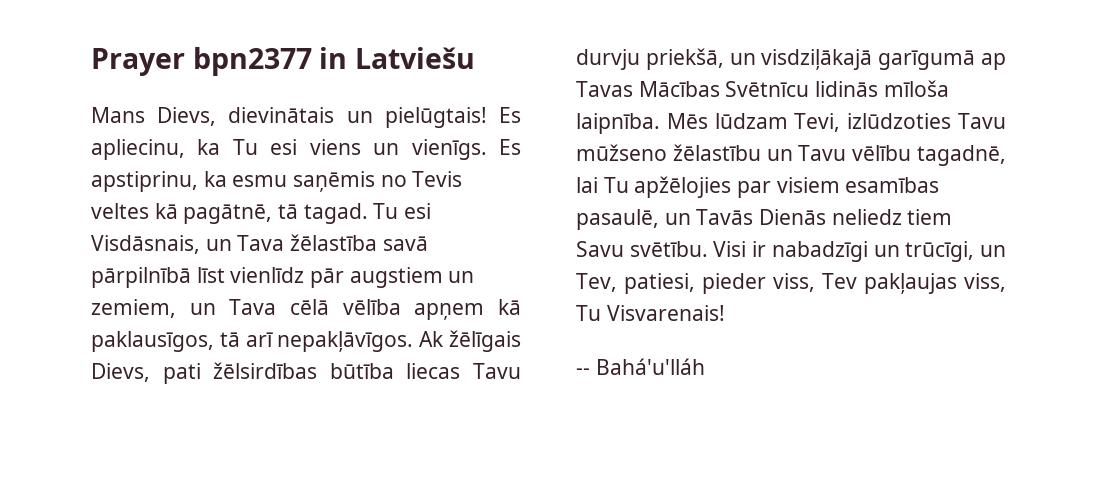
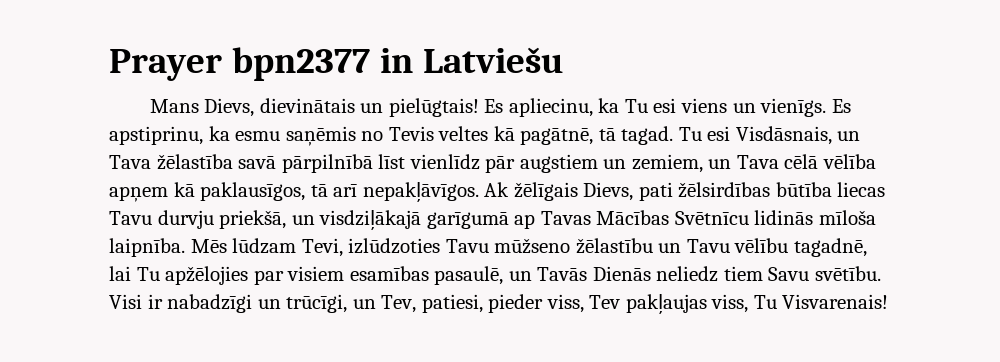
- -- Bahá'u'lláh

